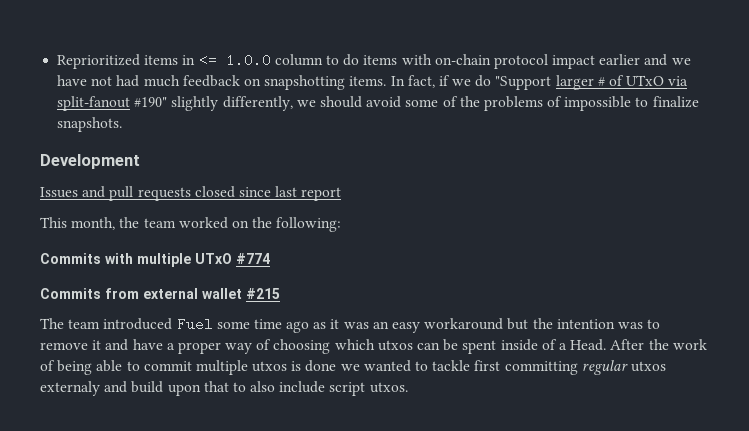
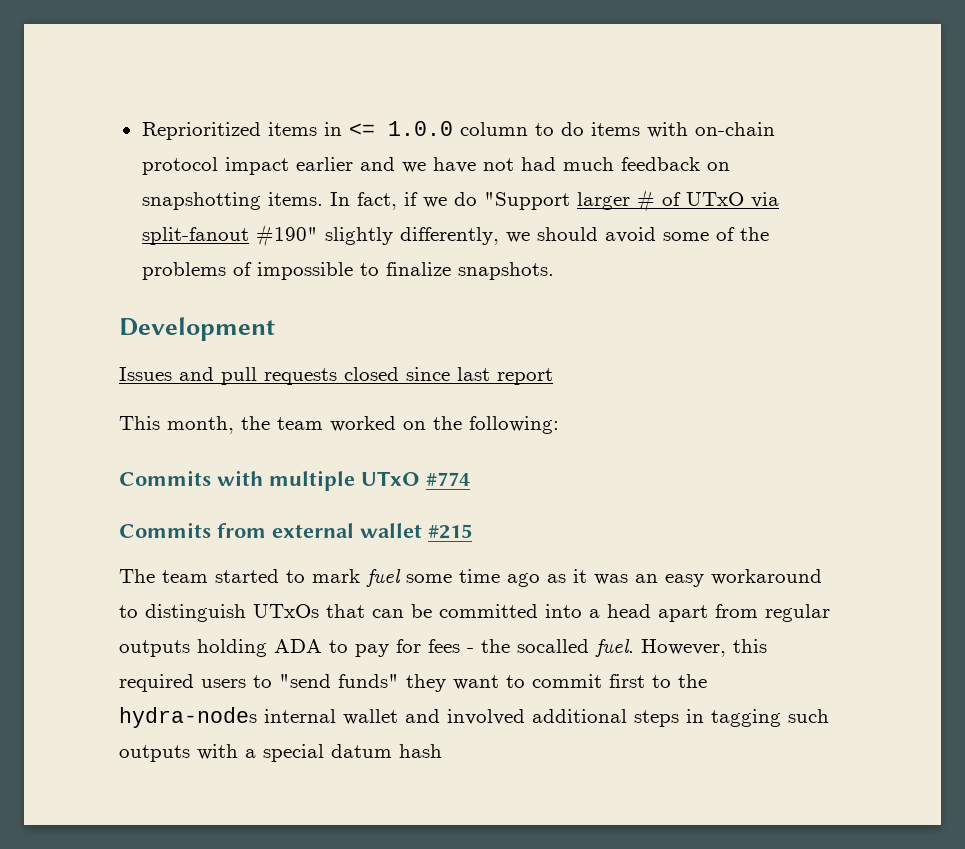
- The team introduced Fuel some time ago as it was an easy workaround but the intention was to remove it and have a proper way of choosing which utxos can be spent inside of a Head. After the work of being able to commit multiple utxos is done we wanted to tackle first committing regular utxos externaly and build upon that to also include script utxos.
+ The team started to mark fuel some time ago as it was an easy workaround to distinguish UTxOs that can be committed into a head apart from regular outputs holding ADA to pay for fees - the socalled fuel. However, this required users to "send funds" they want to commit first to the hydra-nodes internal wallet and involved additional steps in tagging such outputs with a special datum hash

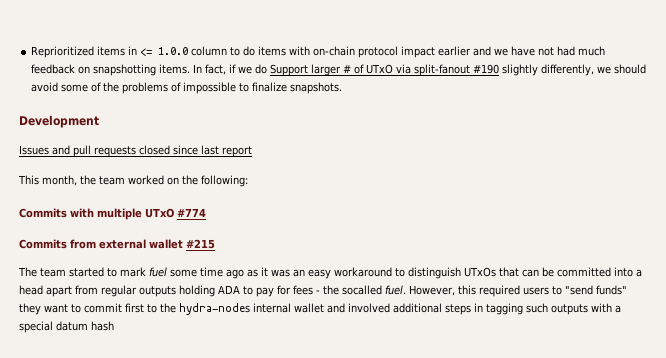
- In fact, if we do "Support larger # of UTxO via split-fanout #190" slightly differently, we should avoid some of the problems of impossible to finalize snapshots.
+ In fact, if we do Support larger # of UTxO via split-fanout #190 slightly differently, we should avoid some of the problems of impossible to finalize snapshots.

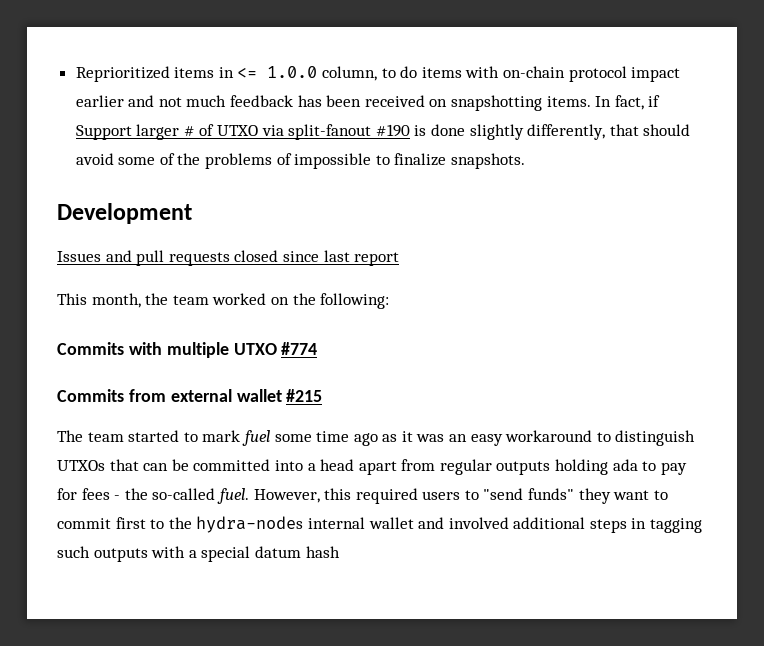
- Reprioritized items in <= 1.0.0 column to do items with on-chain protocol impact earlier and we have not had much feedback on snapshotting items.
+ Reprioritized items in <= 1.0.0 column, to do items with on-chain protocol impact earlier and not much feedback has been received on snapshotting items.
- In fact, if we do Support larger # of UTxO via split-fanout #190 slightly differently, we should avoid some of the problems of impossible to finalize snapshots.
+ In fact, if Support larger # of UTXO via split-fanout #190 is done slightly differently, that should avoid some of the problems of impossible to finalize snapshots.
- Commits with multiple UTxO #774
+ Commits with multiple UTXO #774
- The team started to mark fuel some time ago as it was an easy workaround to distinguish UTxOs that can be committed into a head apart from regular outputs holding ADA to pay for fees - the socalled fuel.
+ The team started to mark fuel some time ago as it was an easy workaround to distinguish UTXOs that can be committed into a head apart from regular outputs holding ada to pay for fees - the so-called fuel.

